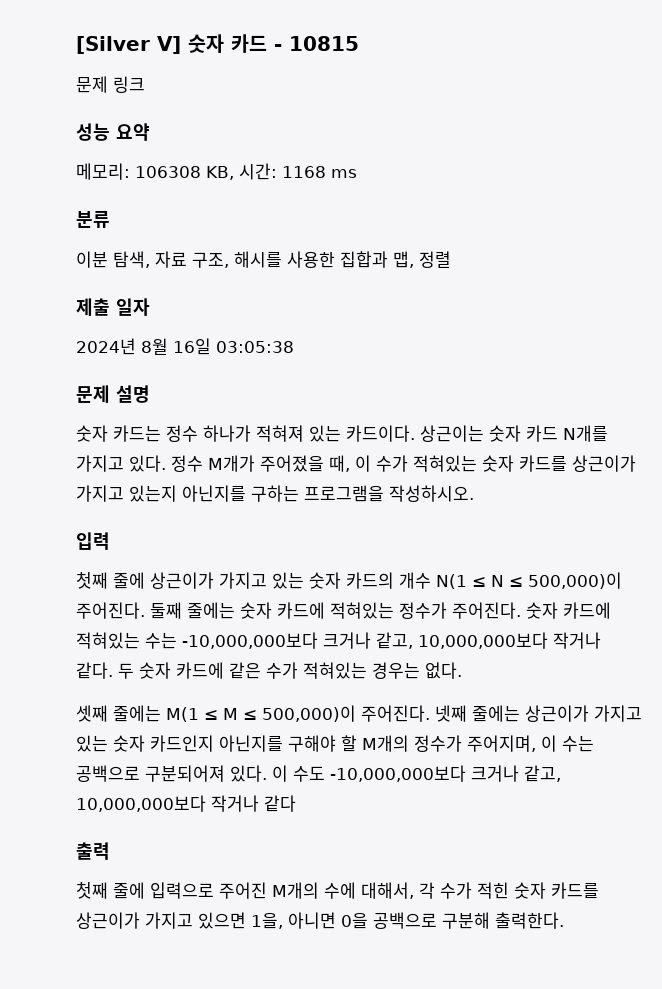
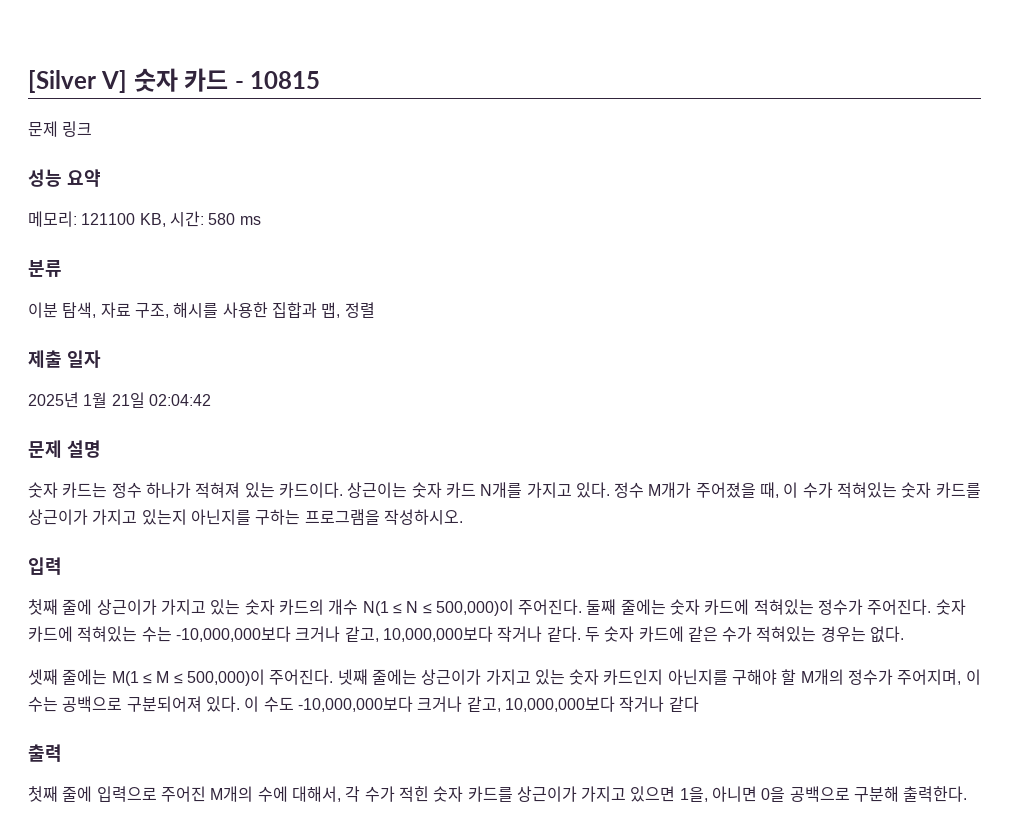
- 메모리: 106308 KB, 시간: 1168 ms
+ 메모리: 121100 KB, 시간: 580 ms
- 2024년 8월 16일 03:05:38
+ 2025년 1월 21일 02:04:42

